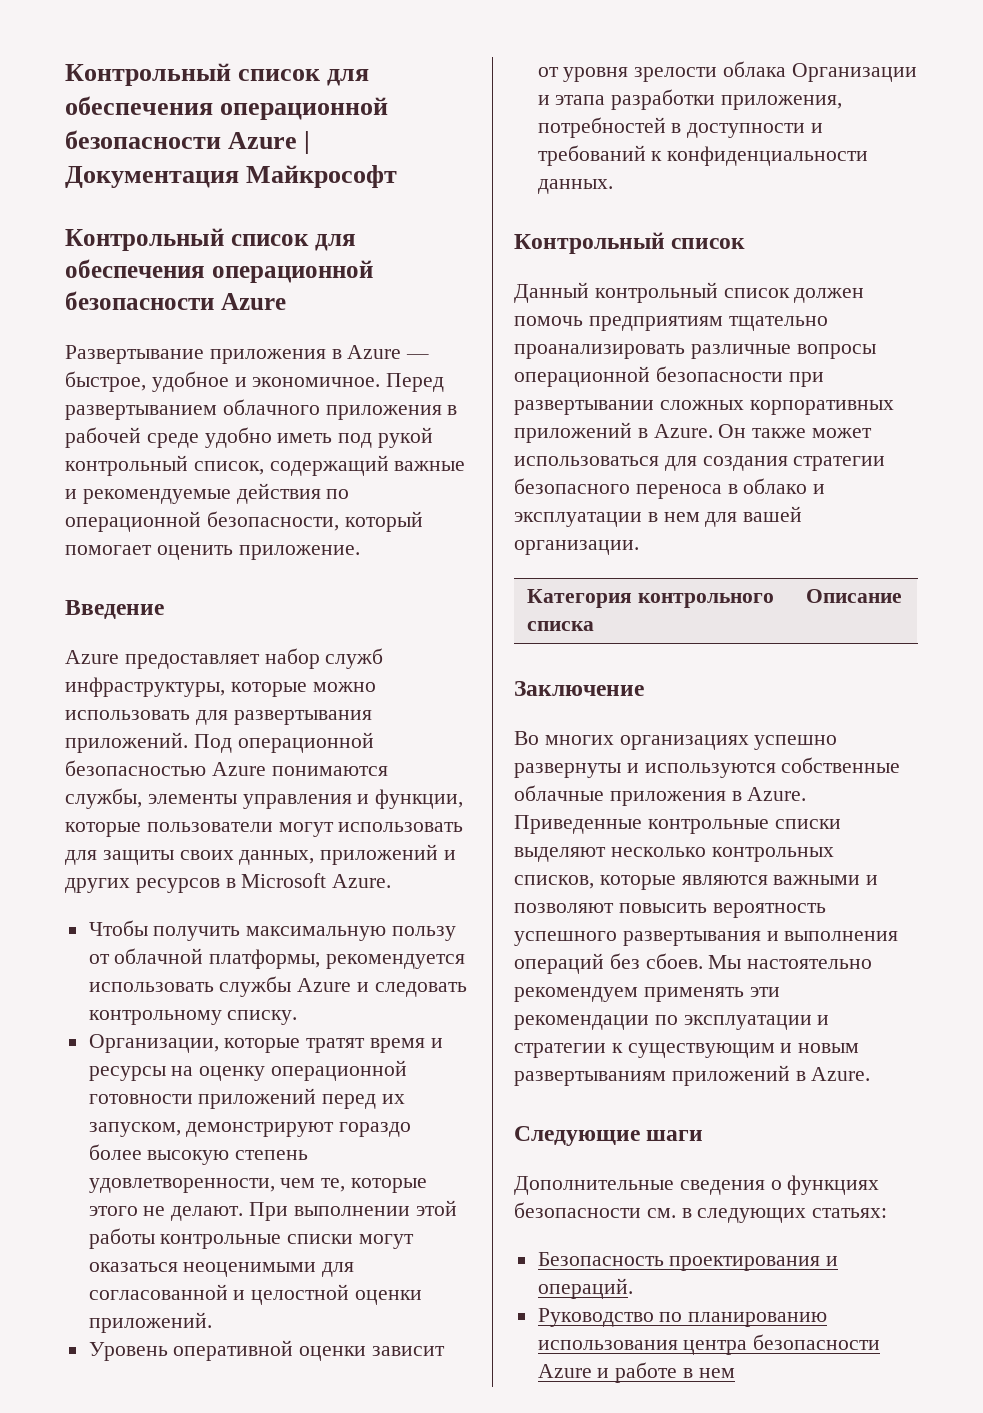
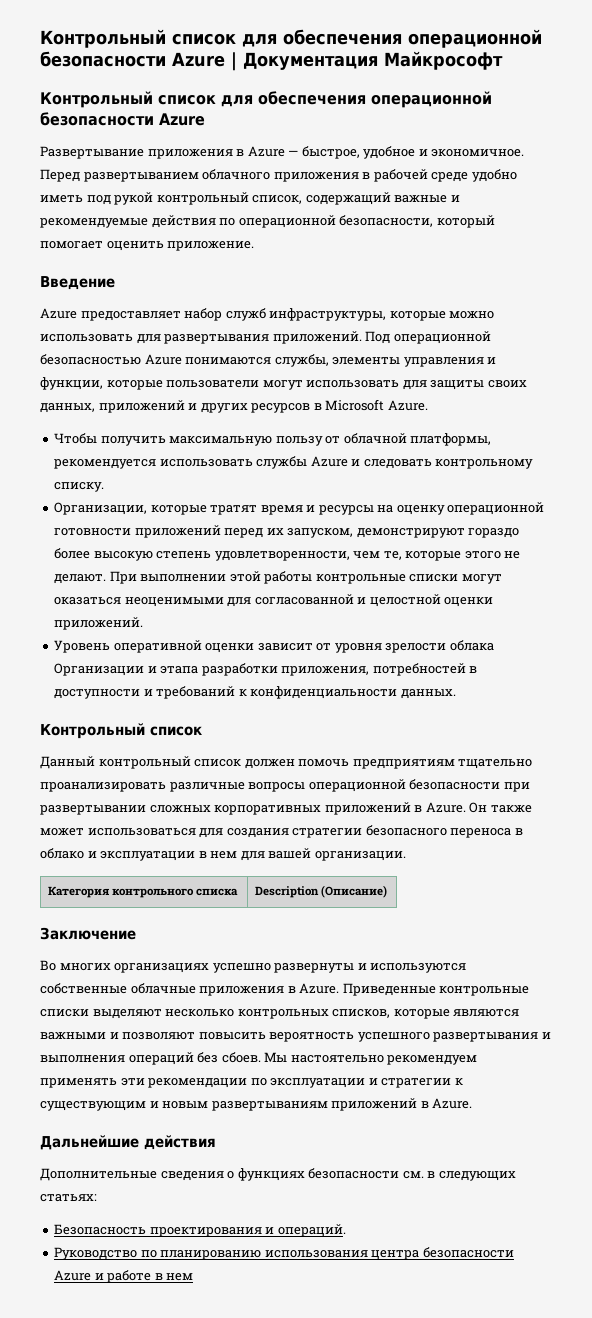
- Категория контрольного списка | Описание
+ Категория контрольного списка | Description (Описание)
- Следующие шаги
+ Дальнейшие действия

